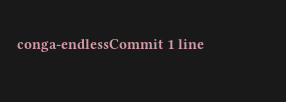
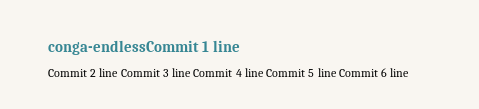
+ Commit 2 line Commit 3 line Commit 4 line Commit 5 line Commit 6 line

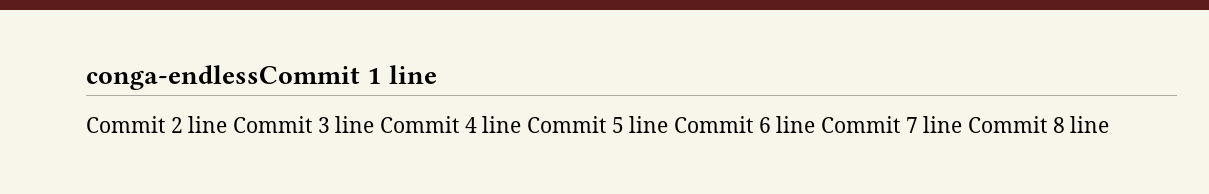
- Commit 2 line Commit 3 line Commit 4 line Commit 5 line Commit 6 line
+ Commit 2 line Commit 3 line Commit 4 line Commit 5 line Commit 6 line Commit 7 line Commit 8 line

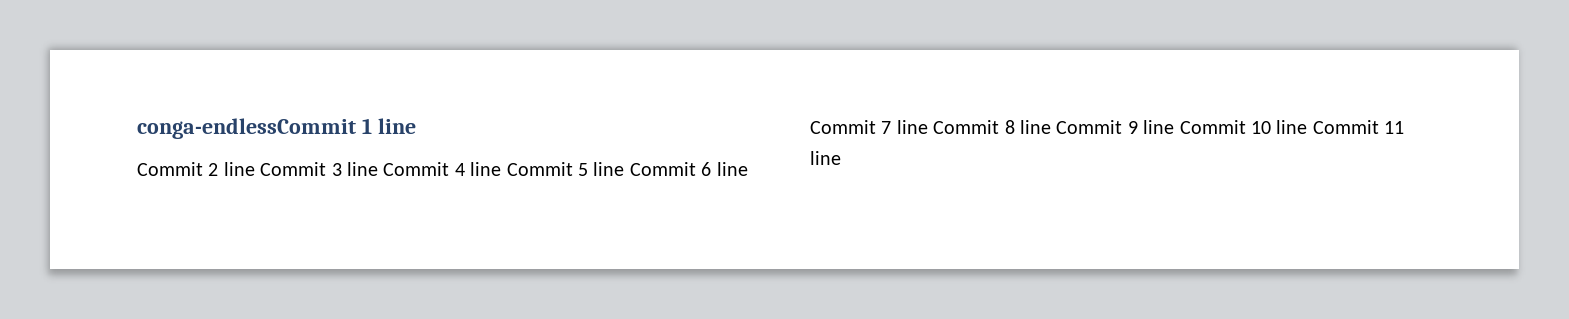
- Commit 2 line Commit 3 line Commit 4 line Commit 5 line Commit 6 line Commit 7 line Commit 8 line
+ Commit 2 line Commit 3 line Commit 4 line Commit 5 line Commit 6 line Commit 7 line Commit 8 line Commit 9 line Commit 10 line Commit 11 line

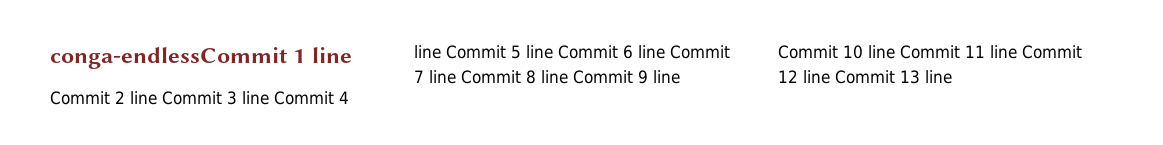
- Commit 2 line Commit 3 line Commit 4 line Commit 5 line Commit 6 line Commit 7 line Commit 8 line Commit 9 line Commit 10 line Commit 11 line
+ Commit 2 line Commit 3 line Commit 4 line Commit 5 line Commit 6 line Commit 7 line Commit 8 line Commit 9 line Commit 10 line Commit 11 line Commit 12 line Commit 13 line

